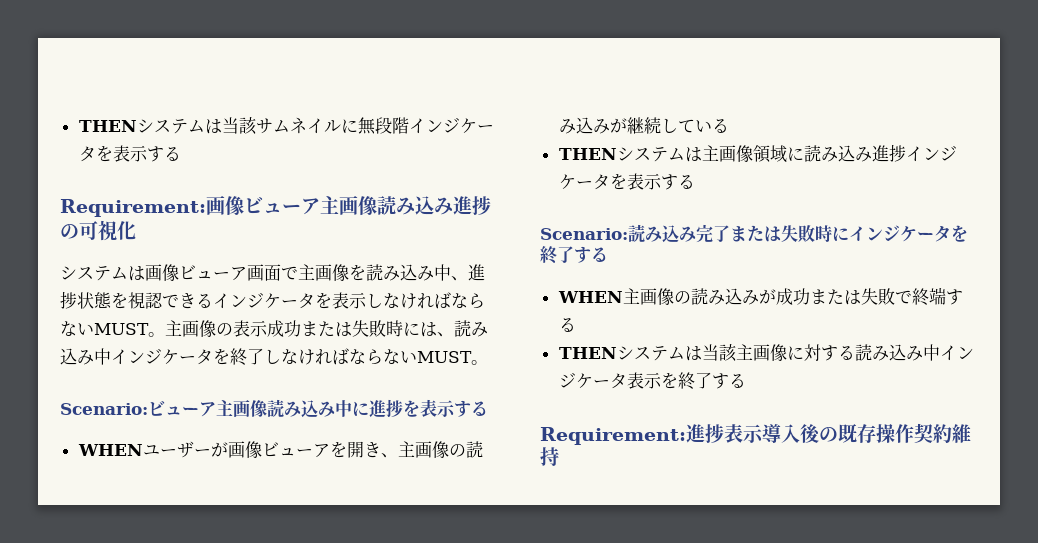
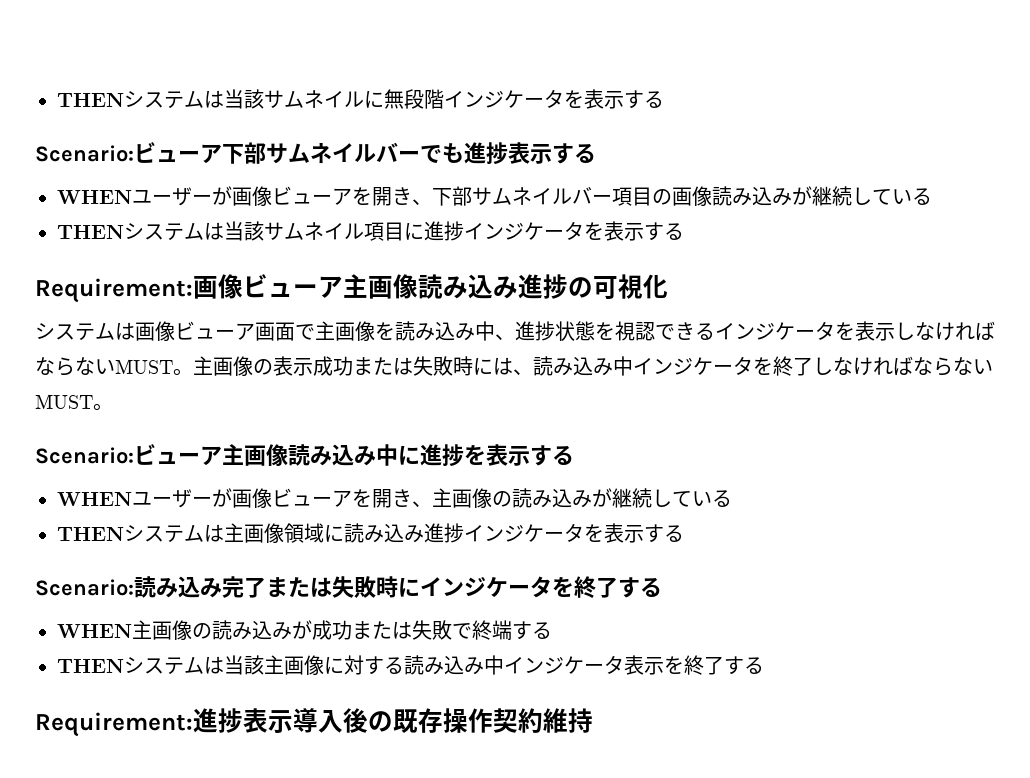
+ Scenario:ビューア下部サムネイルバーでも進捗表示する
+ WHENユーザーが画像ビューアを開き、下部サムネイルバー項目の画像読み込みが継続している
+ THENシステムは当該サムネイル項目に進捗インジケータを表示する

